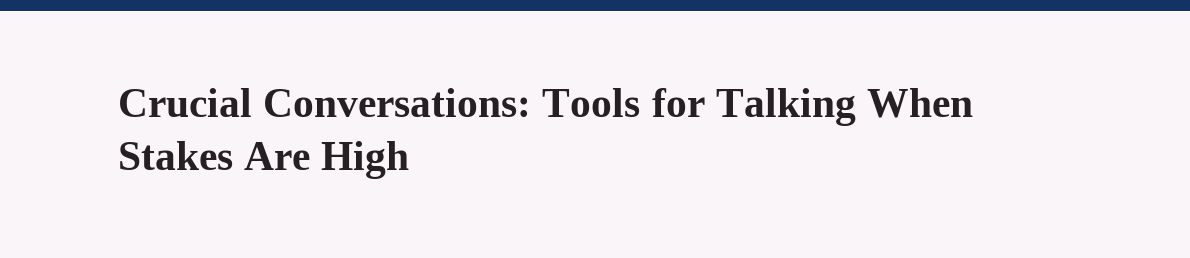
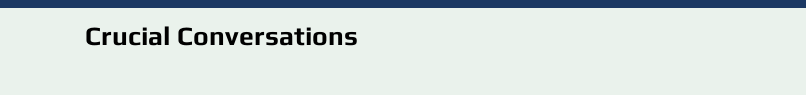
- Crucial Conversations: Tools for Talking When Stakes Are High
+ Crucial Conversations

